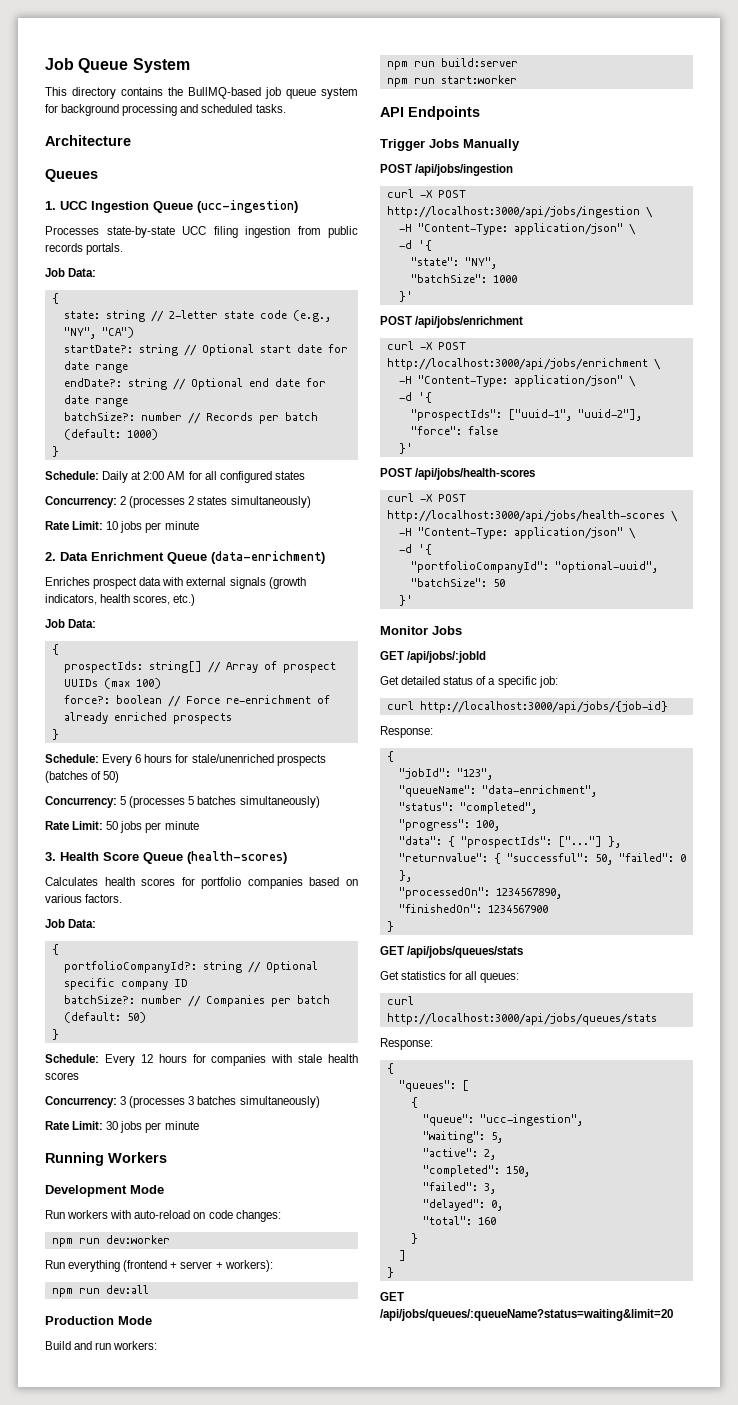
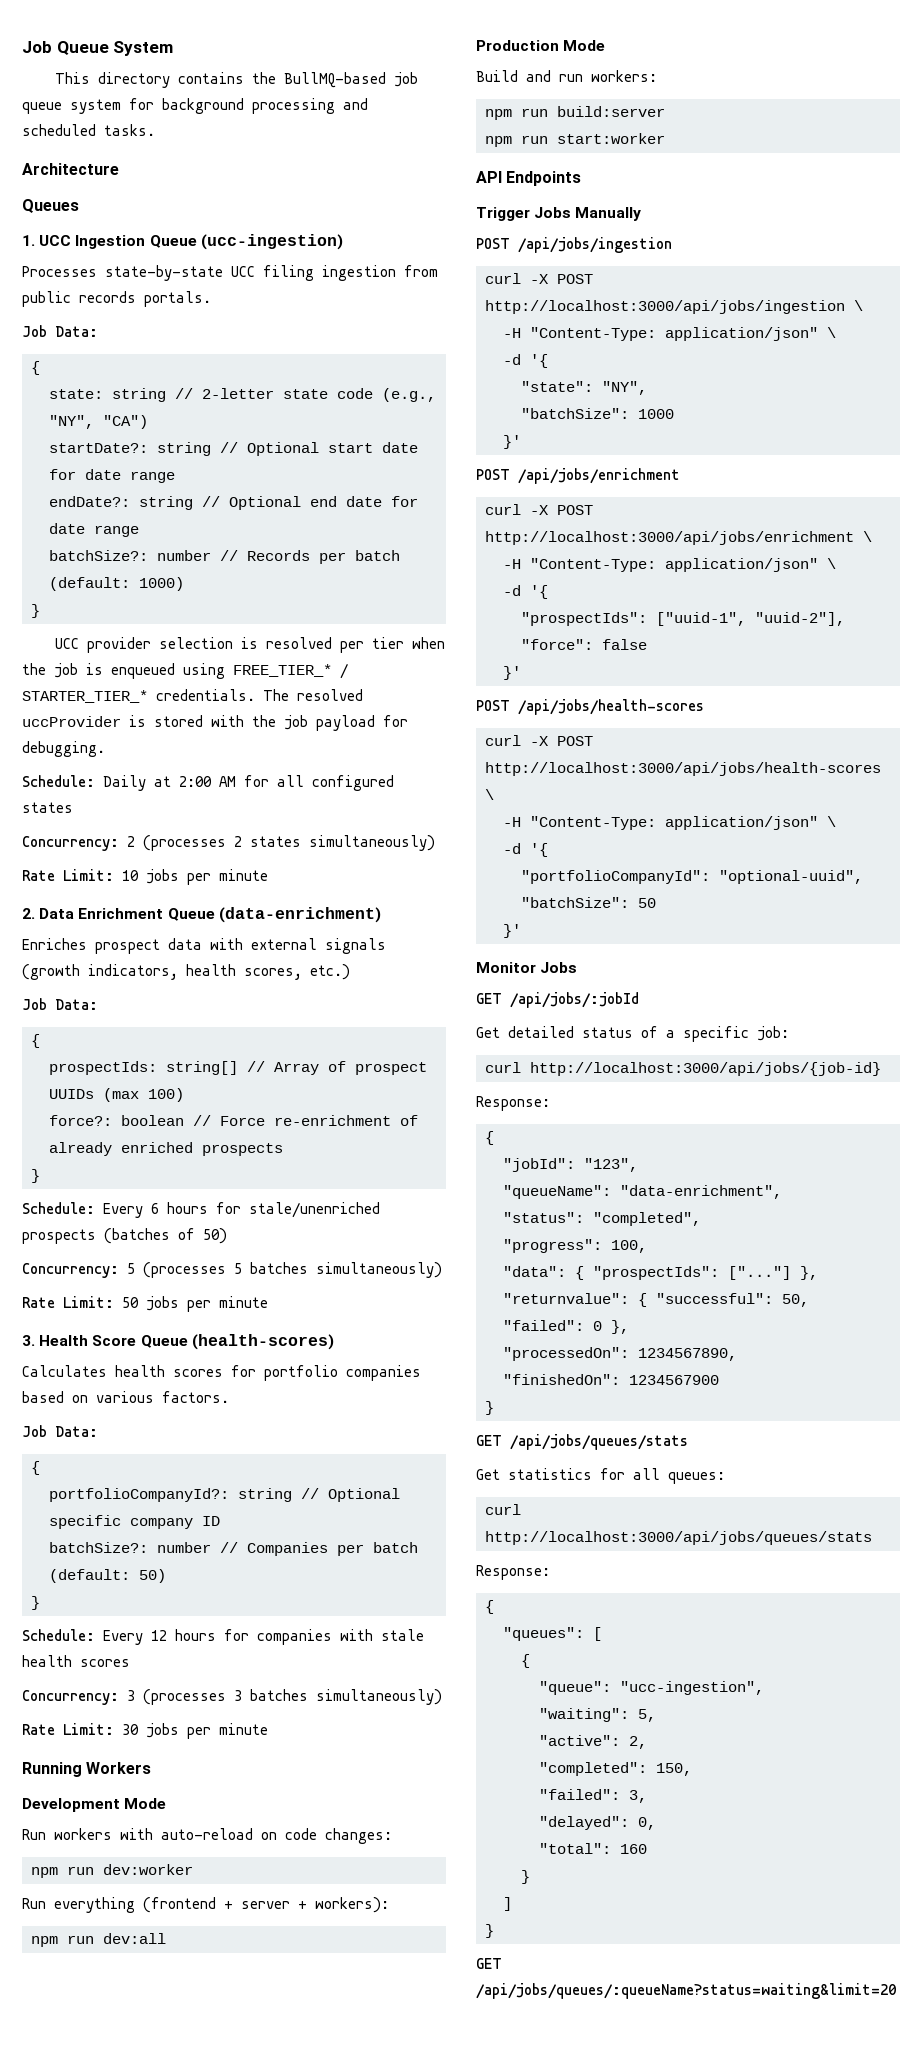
+ UCC provider selection is resolved per tier when the job is enqueued using FREE_TIER_* / STARTER_TIER_* credentials. The resolved uccProvider is stored with the job payload for debugging.

